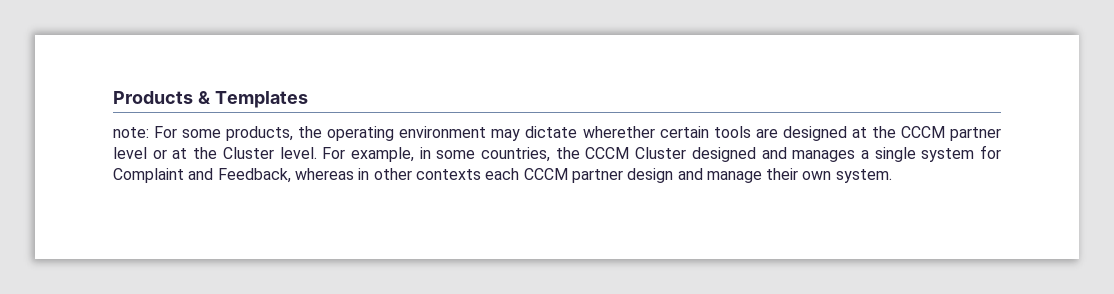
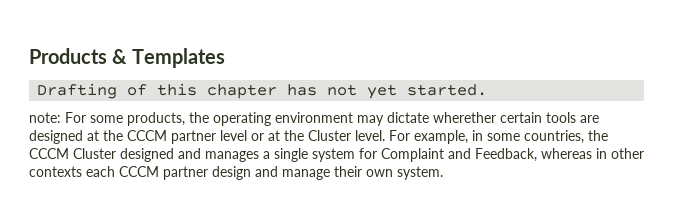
+ Drafting of this chapter has not yet started.

